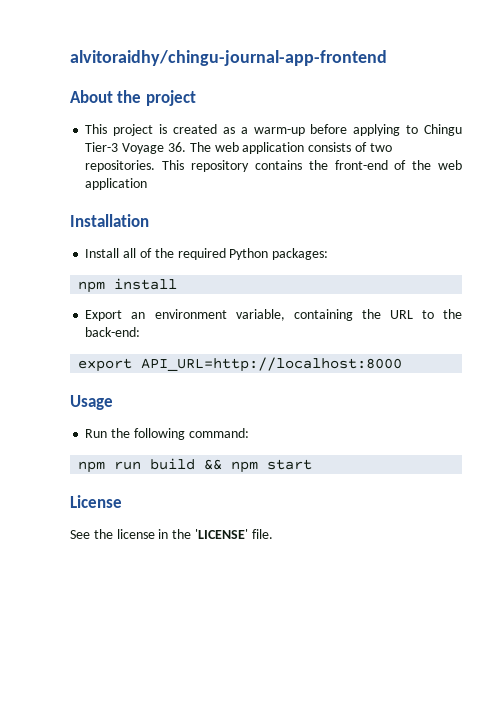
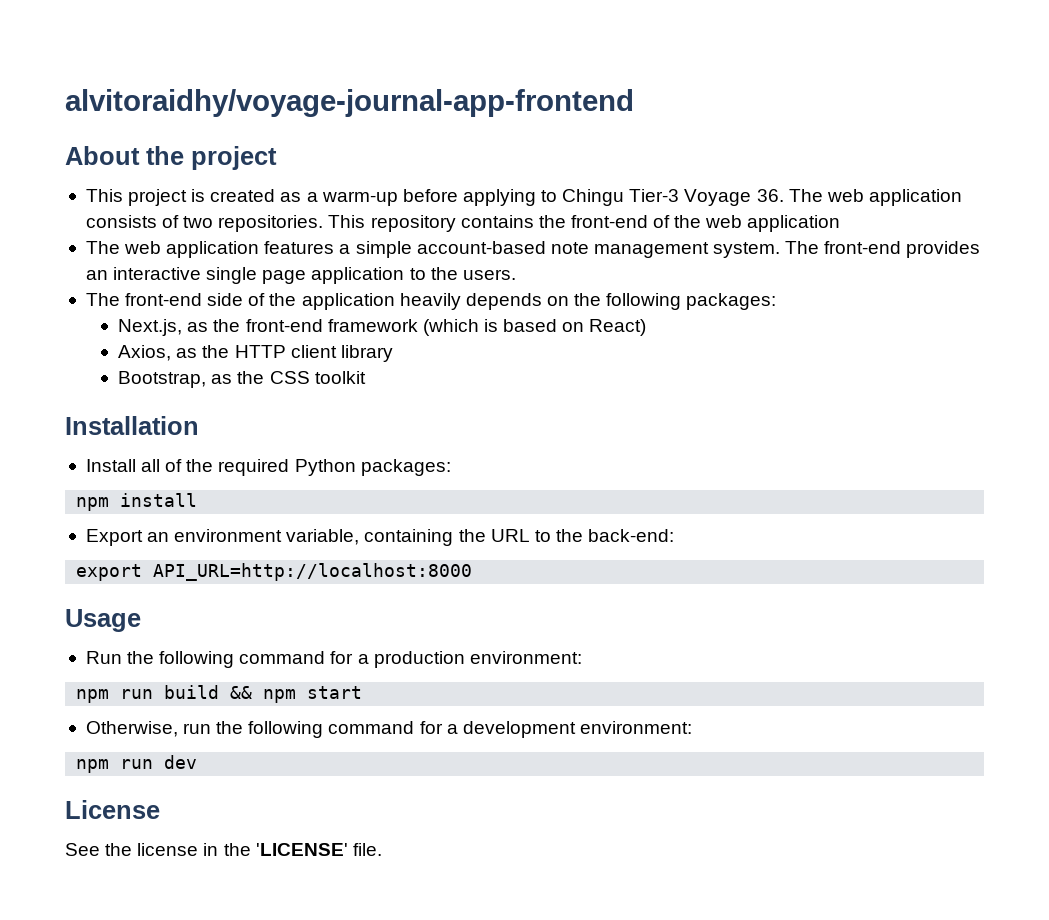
- alvitoraidhy/chingu-journal-app-frontend
+ alvitoraidhy/voyage-journal-app-frontend
+ The web application features a simple account-based note management system. The front-end provides an interactive single page application to the users.
+ The front-end side of the application heavily depends on the following packages:
+ Next.js, as the front-end framework (which is based on React)
+ Axios, as the HTTP client library
+ Bootstrap, as the CSS toolkit
- Run the following command:
+ Run the following command for a production environment:
+ Otherwise, run the following command for a development environment:
+ npm run dev

